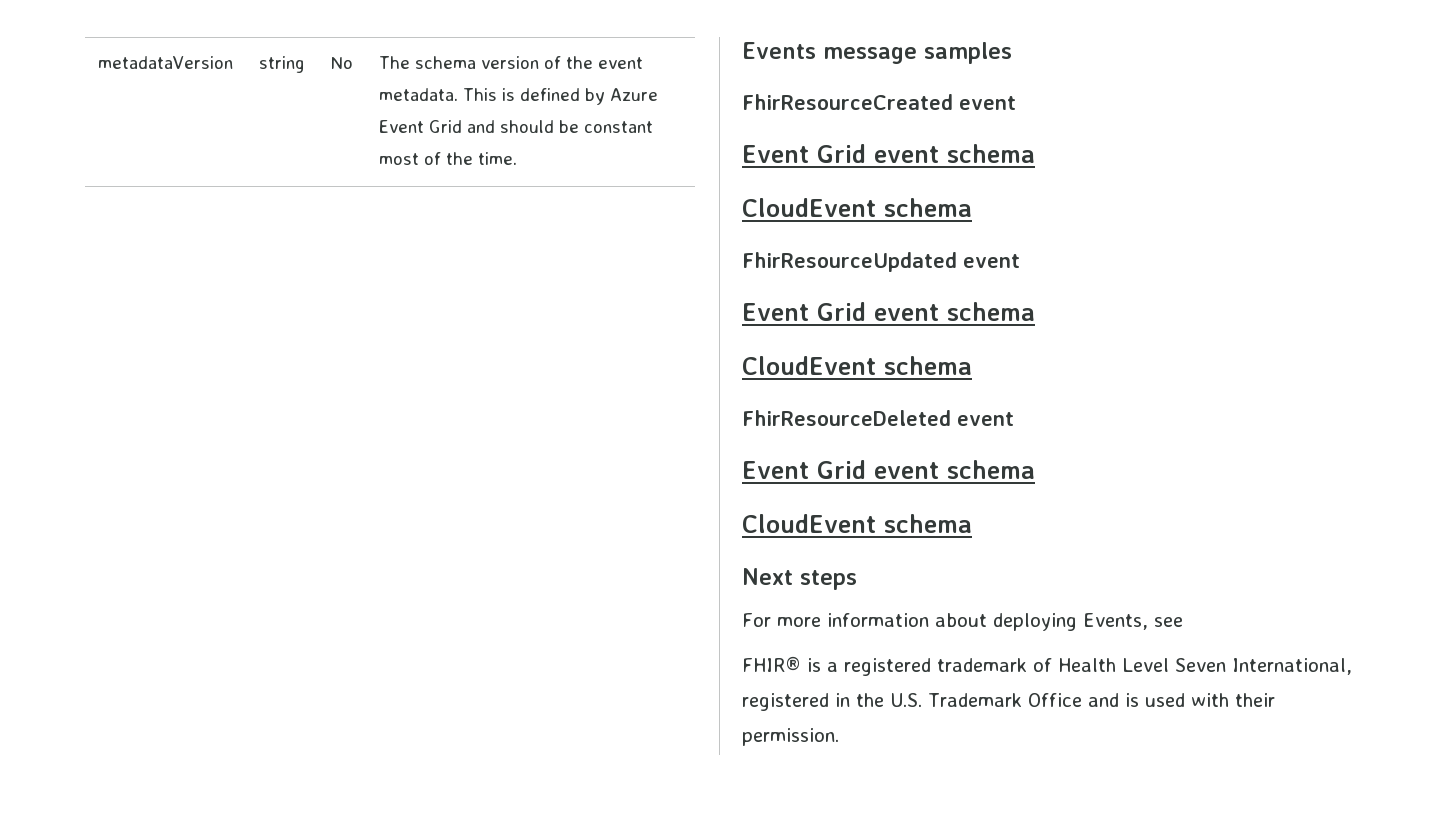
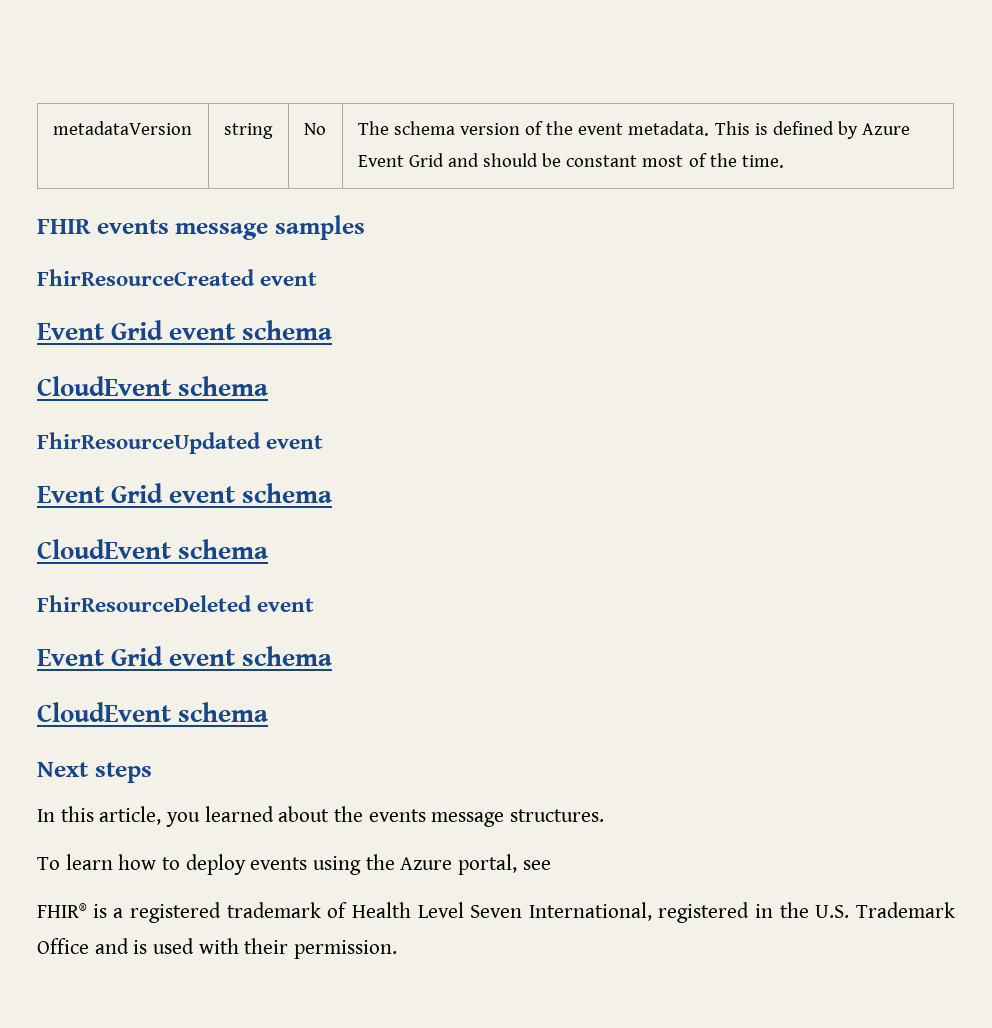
- Events message samples
+ FHIR events message samples
- For more information about deploying Events, see
+ In this article, you learned about the events message structures.
+ To learn how to deploy events using the Azure portal, see

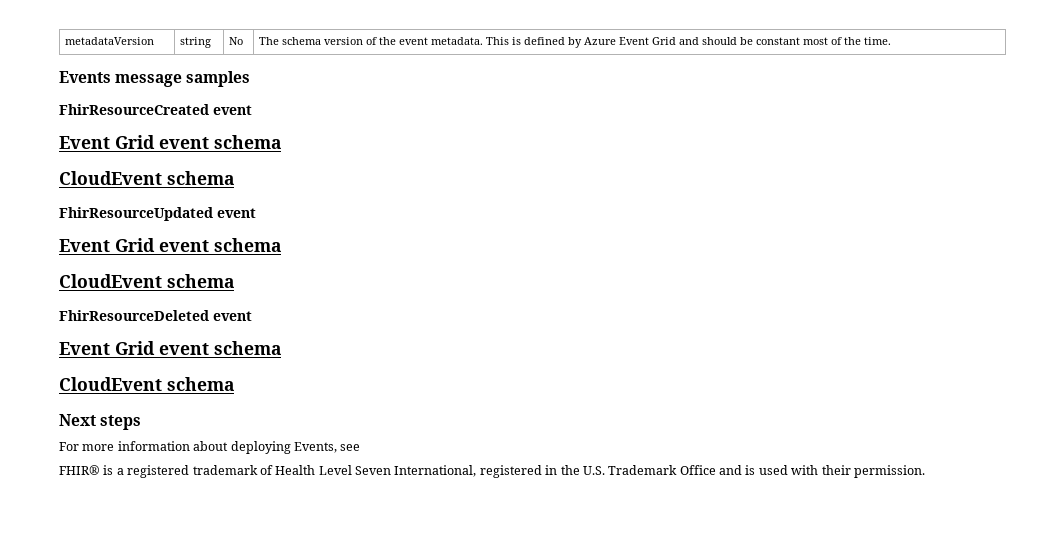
- FHIR events message samples
+ Events message samples
- In this article, you learned about the events message structures.
- To learn how to deploy events using the Azure portal, see
+ For more information about deploying Events, see

